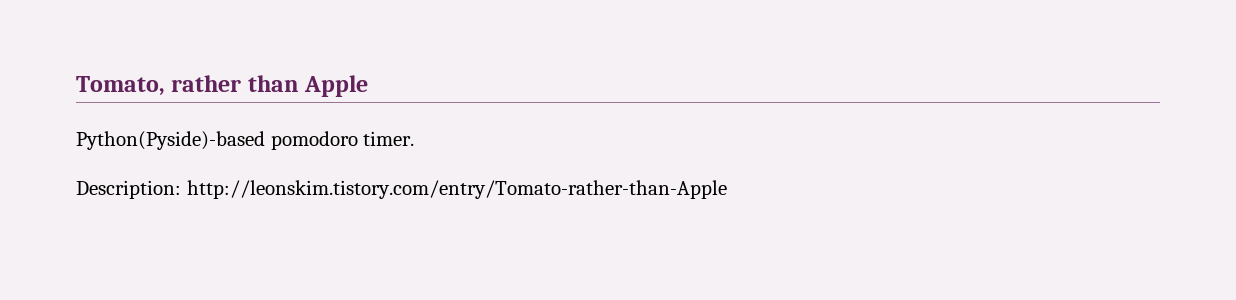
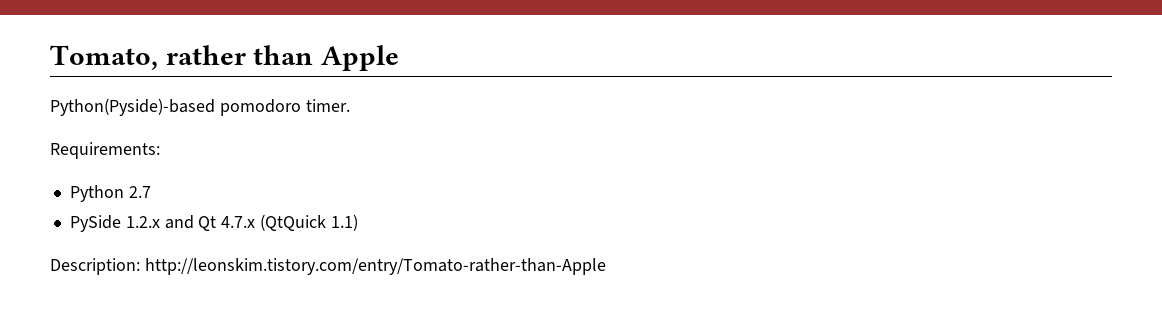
+ Requirements:
+ Python 2.7
+ PySide 1.2.x and Qt 4.7.x (QtQuick 1.1)

